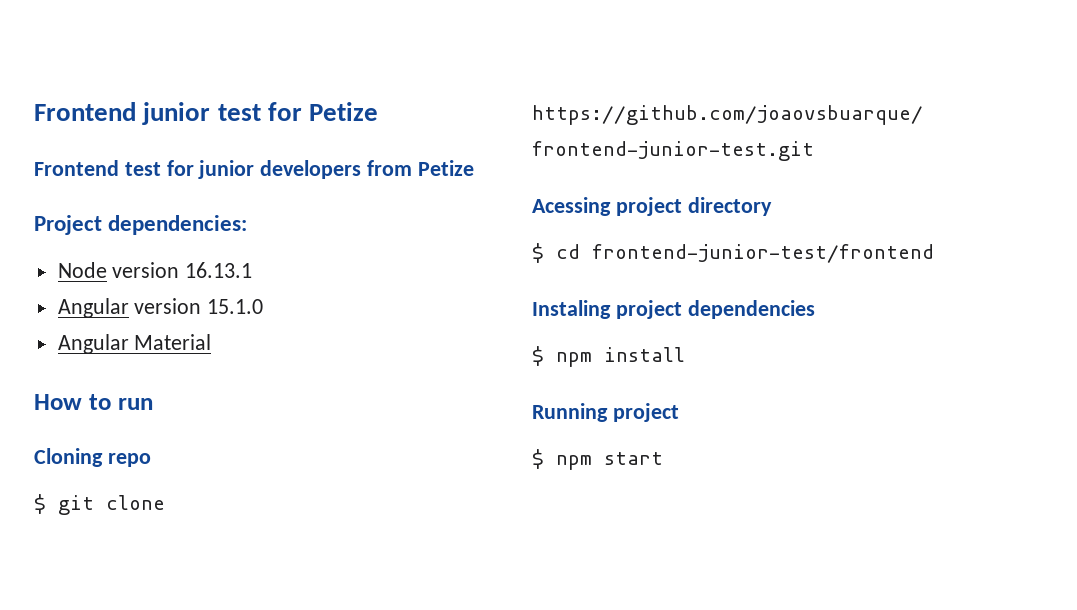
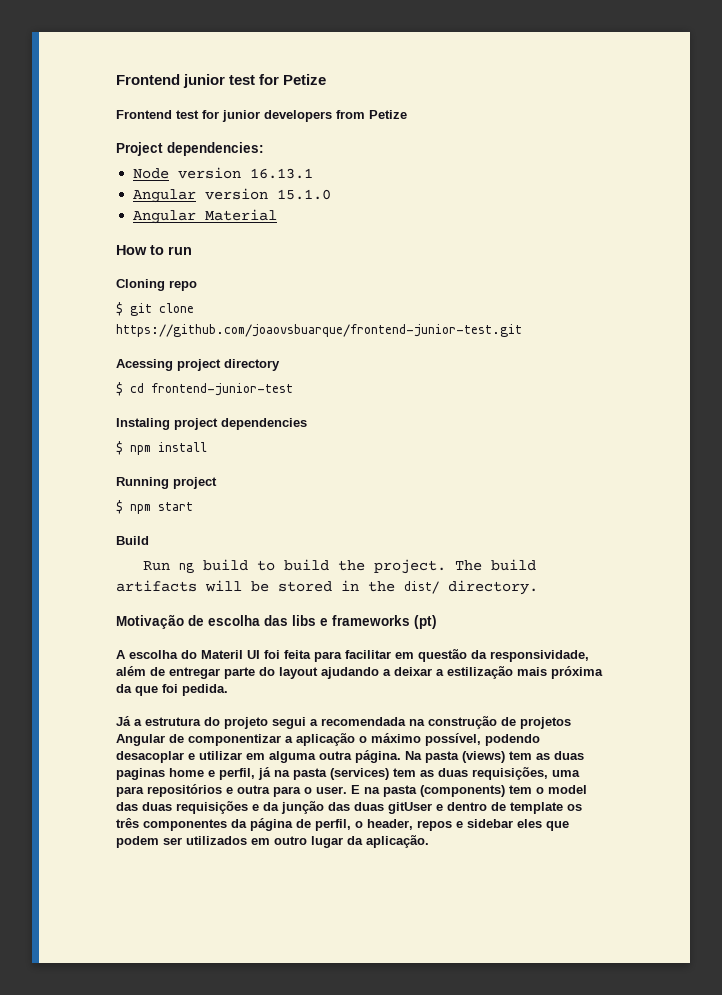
- $ cd frontend-junior-test/frontend
+ $ cd frontend-junior-test
+ Build
+ Run ng build to build the project. The build artifacts will be stored in the dist/ directory.
+ Motivação de escolha das libs e frameworks (pt)
+ A escolha do Materil UI foi feita para facilitar em questão da responsividade, além de entregar parte do layout ajudando a deixar a estilização mais próxima da que foi pedida.
+ Já a estrutura do projeto segui a recomendada na construção de projetos Angular de componentizar a aplicação o máximo possível, podendo desacoplar e utilizar em alguma outra página. Na pasta (views) tem as duas paginas home e perfil, já na pasta (services) tem as duas requisições, uma para repositórios e outra para o user. E na pasta (components) tem o model das duas requisições e da junção das duas gitUser e dentro de template os três componentes da página de perfil, o header, repos e sidebar eles que podem ser utilizados em outro lugar da aplicação.

